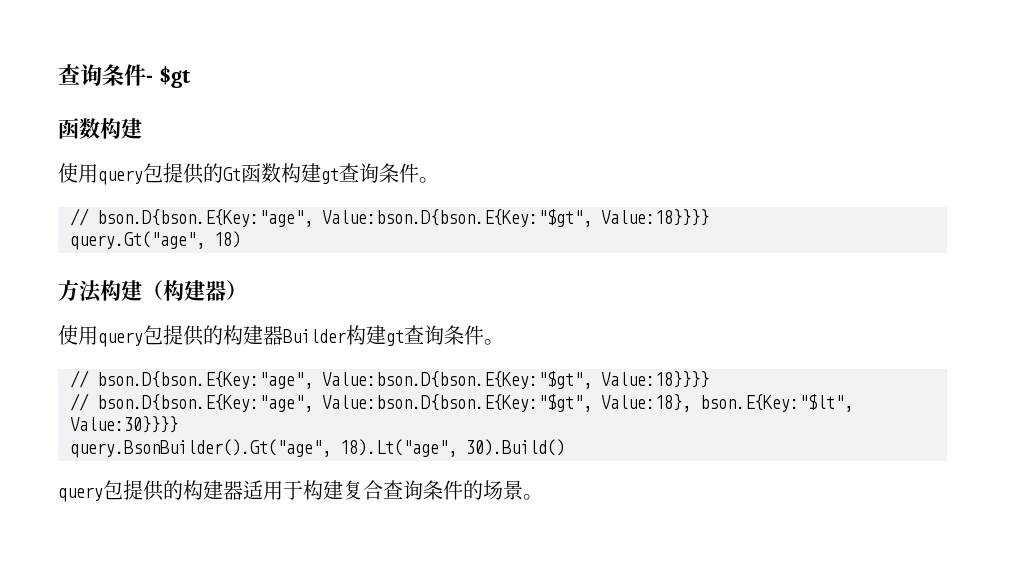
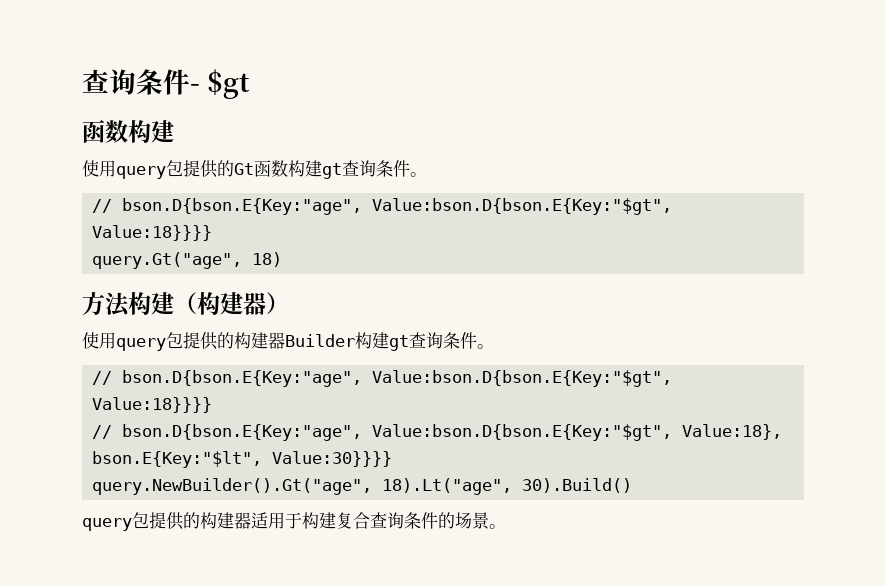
- query.BsonBuilder().Gt("age", 18).Lt("age", 30).Build()
+ query.NewBuilder().Gt("age", 18).Lt("age", 30).Build()

